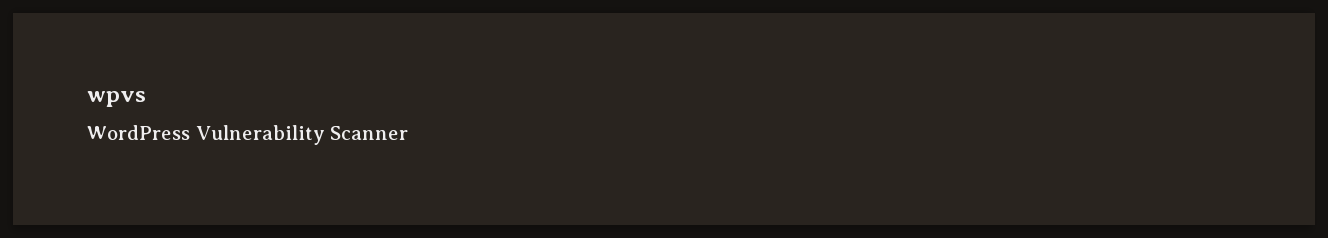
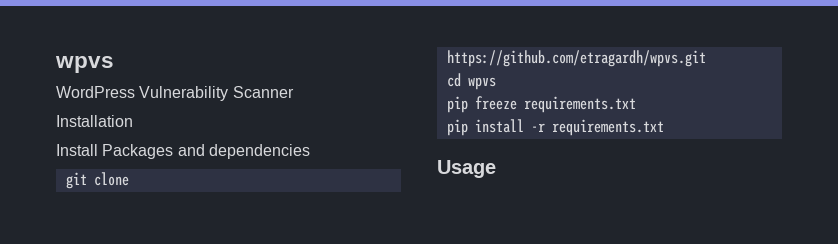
+ Installation
+ Install Packages and dependencies
+ git clone https://github.com/etragardh/wpvs.git
+ cd wpvs
+ pip freeze requirements.txt
+ pip install -r requirements.txt
+ Usage

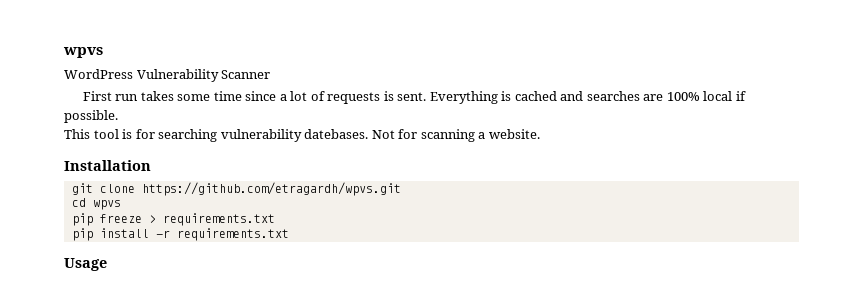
+ First run takes some time since a lot of requests is sent. Everything is cached and searches are 100% local if possible.
+ This tool is for searching vulnerability datebases. Not for scanning a website.
  Installation
- Install Packages and dependencies
- pip freeze requirements.txt
+ pip freeze > requirements.txt

